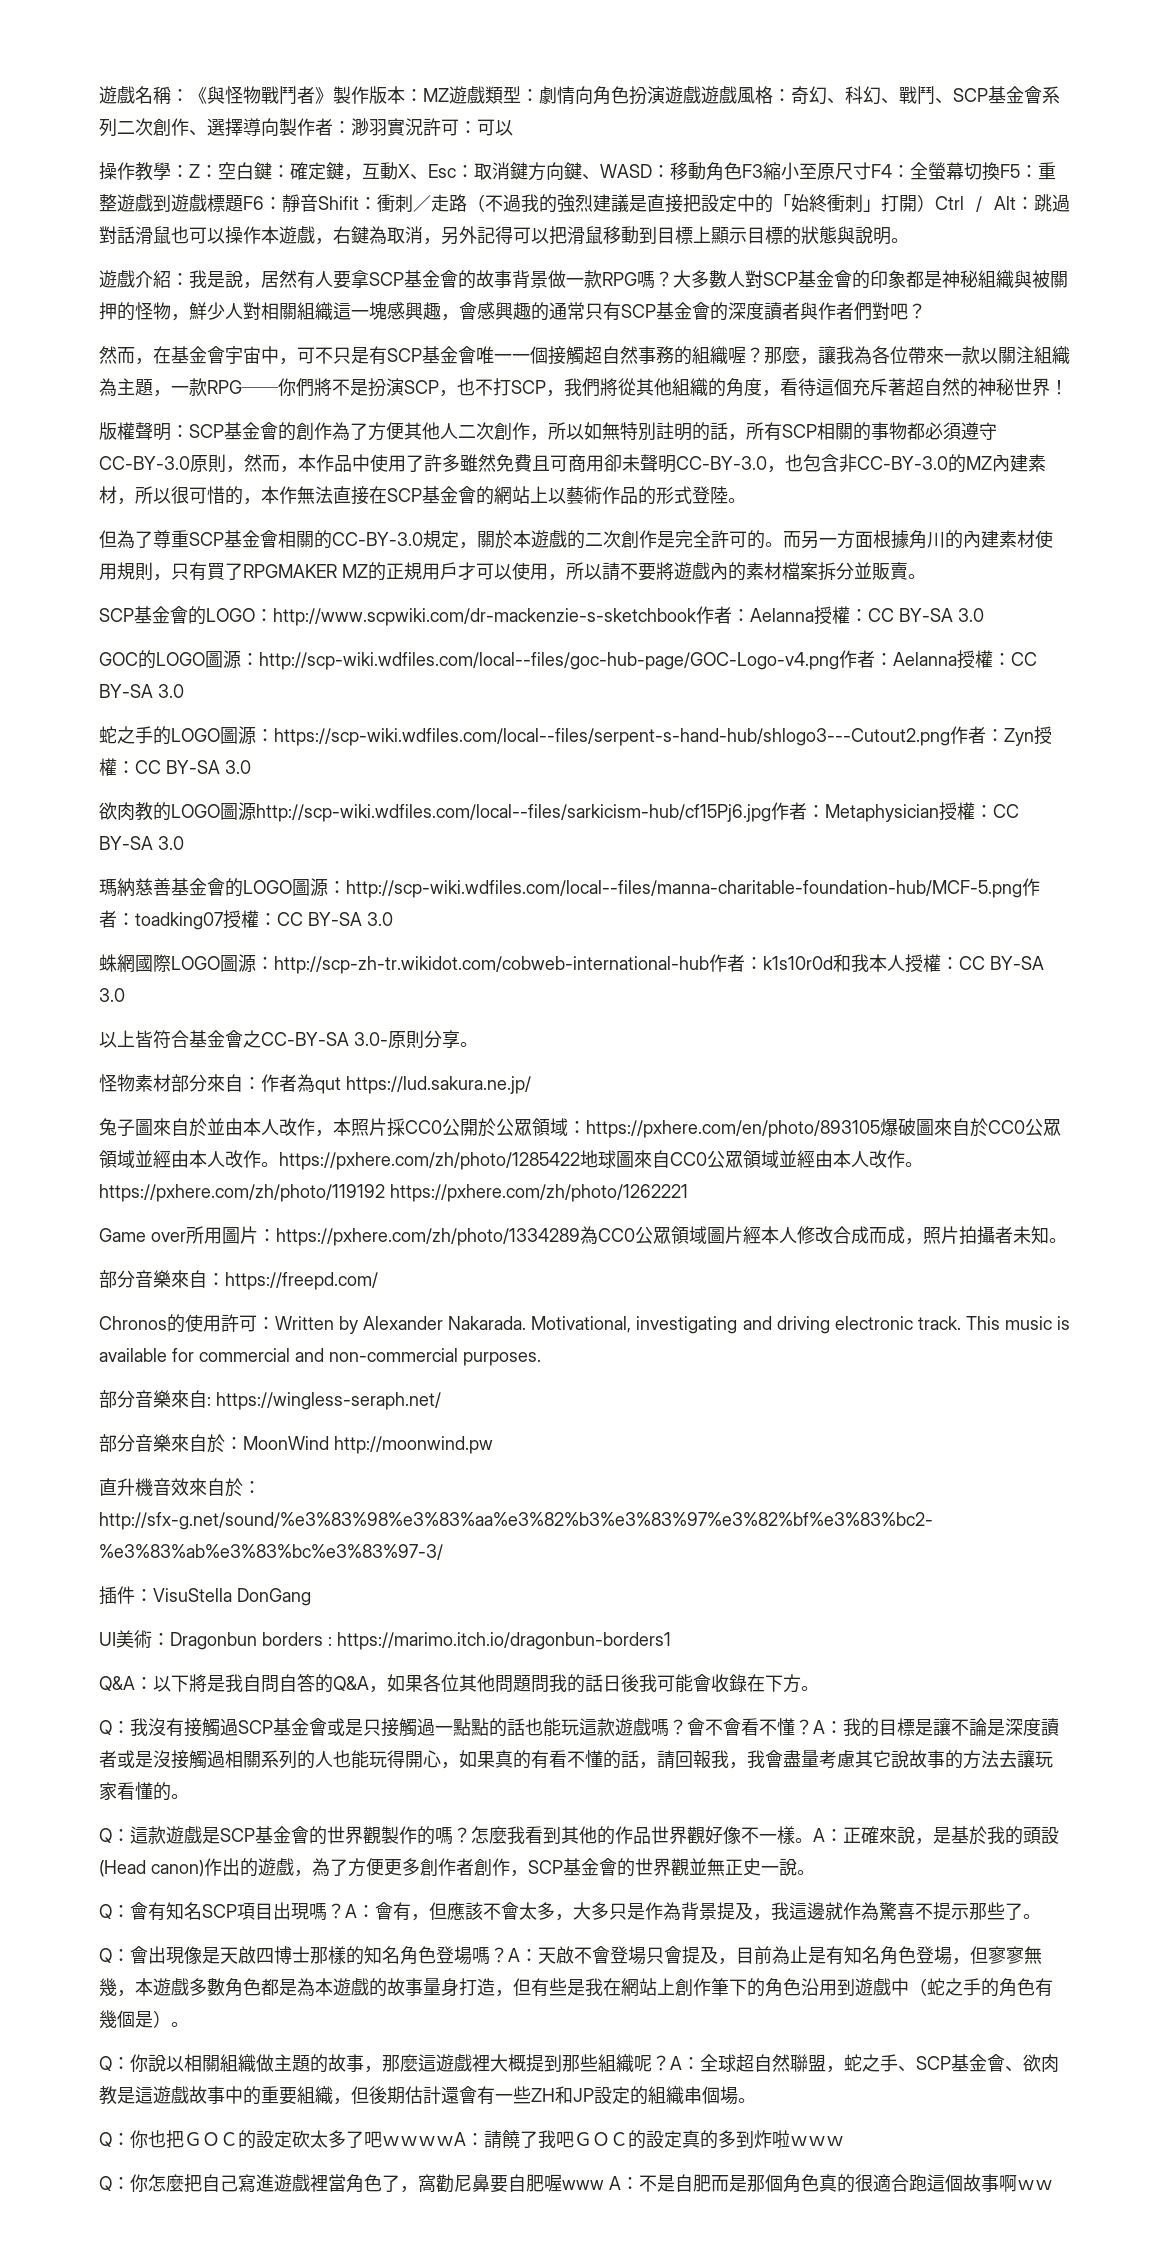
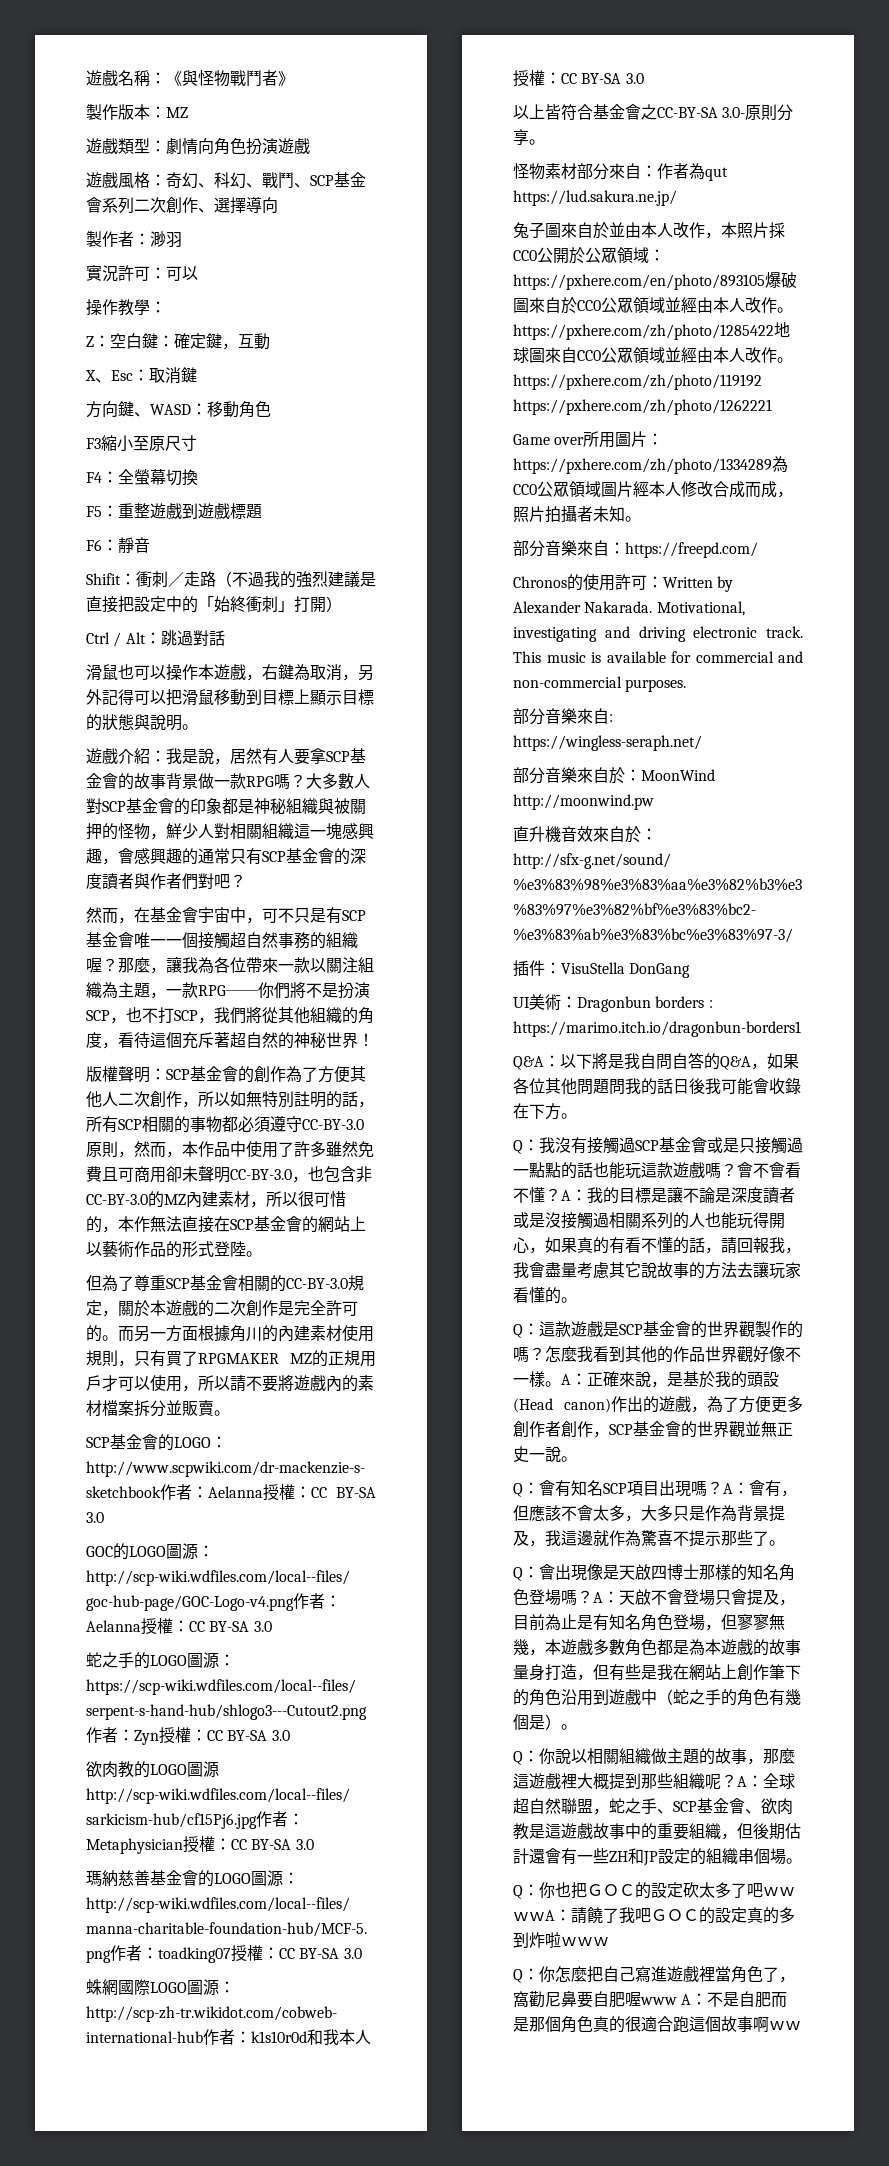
- 遊戲名稱：《與怪物戰鬥者》製作版本：MZ遊戲類型：劇情向角色扮演遊戲遊戲風格：奇幻、科幻、戰鬥、SCP基金會系列二次創作、選擇導向製作者：渺羽實況許可：可以
+ 遊戲名稱：《與怪物戰鬥者》
+ 製作版本：MZ
+ 遊戲類型：劇情向角色扮演遊戲
+ 遊戲風格：奇幻、科幻、戰鬥、SCP基金會系列二次創作、選擇導向
+ 製作者：渺羽
+ 實況許可：可以
- 操作教學：Z：
+ 操作教學：
+ Z：
- 確定鍵，互動X、Esc：
+ 確定鍵，互動
+ X、Esc：
- 取消鍵方向鍵、WASD：
+ 取消鍵
+ 方向鍵、WASD：
- 移動角色F3縮小至原尺寸F4：
+ 移動角色
+ F3縮小至原尺寸
+ F4：
- 全螢幕切換F5：
+ 全螢幕切換
+ F5：
- 重整遊戲到遊戲標題F6：
+ 重整遊戲到遊戲標題
+ F6：
- 靜音Shifit：
+ 靜音
+ Shifit：
- 衝刺／走路（不過我的強烈建議是直接把設定中的「始終衝刺」打開）Ctrl / Alt：
+ 衝刺／走路（不過我的強烈建議是直接把設定中的「始終衝刺」打開）
+ Ctrl / Alt：
- 跳過對話滑鼠也可以操作本遊戲，右鍵為取消，另外記得可以把滑鼠移動到目標上顯示目標的狀態與說明。
+ 跳過對話
+ 滑鼠也可以操作本遊戲，右鍵為取消，另外記得可以把滑鼠移動到目標上顯示目標的狀態與說明。

